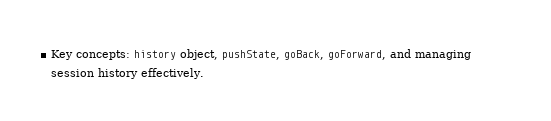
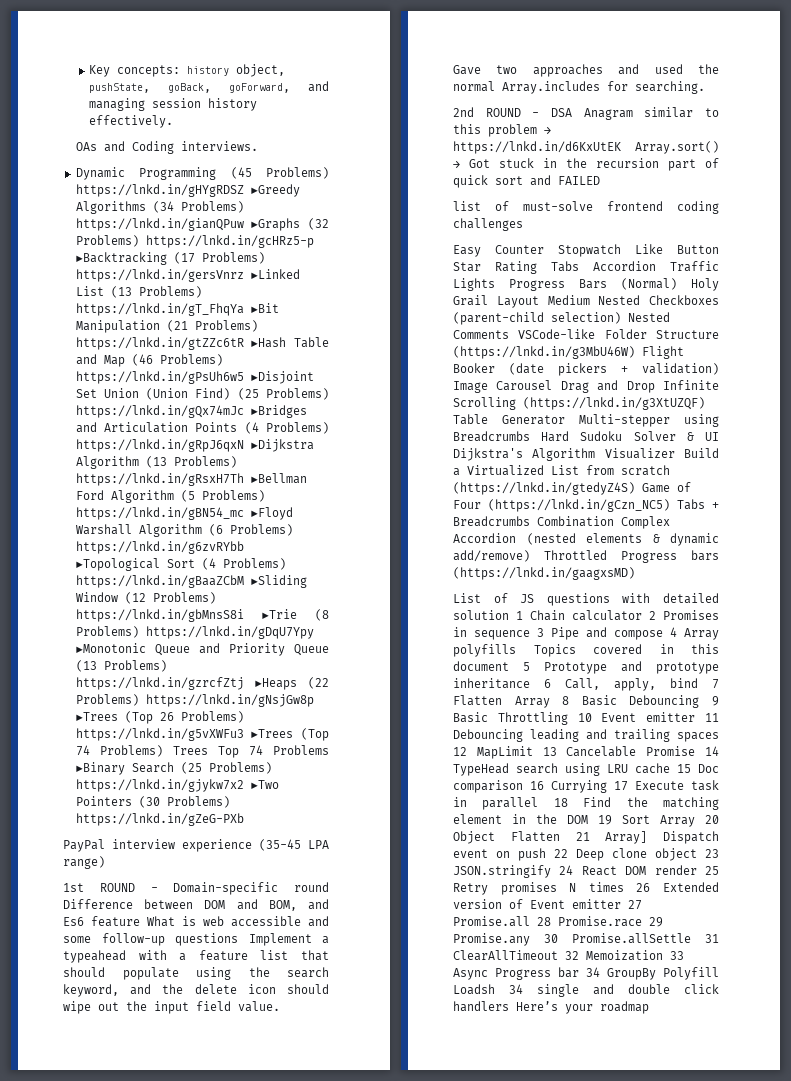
+ OAs and Coding interviews.
+ Dynamic Programming (45 Problems) https://lnkd.in/gHYgRDSZ ►Greedy Algorithms (34 Problems) https://lnkd.in/gianQPuw ►Graphs (32 Problems) https://lnkd.in/gcHRz5-p ►Backtracking (17 Problems) https://lnkd.in/gersVnrz ►Linked List (13 Problems) https://lnkd.in/gT_FhqYa ►Bit Manipulation (21 Problems) https://lnkd.in/gtZZc6tR ►Hash Table and Map (46 Problems) https://lnkd.in/gPsUh6w5 ►Disjoint Set Union (Union Find) (25 Problems) https://lnkd.in/gQx74mJc ►Bridges and Articulation Points (4 Problems) https://lnkd.in/gRpJ6qxN ►Dijkstra Algorithm (13 Problems) https://lnkd.in/gRsxH7Th ►Bellman Ford Algorithm (5 Problems) https://lnkd.in/gBN54_mc ►Floyd Warshall Algorithm (6 Problems) https://lnkd.in/g6zvRYbb ►Topological Sort (4 Problems) https://lnkd.in/gBaaZCbM ►Sliding Window (12 Problems) https://lnkd.in/gbMnsS8i ►Trie (8 Problems) https://lnkd.in/gDqU7Ypy ►Monotonic Queue and Priority Queue (13 Problems) https://lnkd.in/gzrcfZtj ►Heaps (22 Problems) https://lnkd.in/gNsjGw8p ►Trees (Top 26 Problems) https://lnkd.in/g5vXWFu3 ►Trees (Top 74 Problems) Trees Top 74 Problems ►Binary Search (25 Problems) https://lnkd.in/gjykw7x2 ►Two Pointers (30 Problems) https://lnkd.in/gZeG-PXb
+ PayPal interview experience (35-45 LPA range)
+ 1st ROUND - Domain-specific round Difference between DOM and BOM, and Es6 feature What is web accessible and some follow-up questions Implement a typeahead with a feature list that should populate using the search keyword, and the delete icon should wipe out the input field value.
+ Gave two approaches and used the normal Array.includes for searching.
+ 2nd ROUND - DSA Anagram similar to this problem → https://lnkd.in/d6KxUtEK Array.sort() → Got stuck in the recursion part of quick sort and FAILED
+ list of must-solve frontend coding challenges
+ Easy Counter Stopwatch Like Button Star Rating Tabs Accordion Traffic Lights Progress Bars (Normal) Holy Grail Layout Medium Nested Checkboxes (parent-child selection) Nested Comments VSCode-like Folder Structure (https://lnkd.in/g3MbU46W) Flight Booker (date pickers + validation) Image Carousel Drag and Drop Infinite Scrolling (https://lnkd.in/g3XtUZQF) Table Generator Multi-stepper using Breadcrumbs Hard Sudoku Solver & UI Dijkstra's Algorithm Visualizer Build a Virtualized List from scratch (https://lnkd.in/gtedyZ4S) Game of Four (https://lnkd.in/gCzn_NC5) Tabs + Breadcrumbs Combination Complex Accordion (nested elements & dynamic add/remove) Throttled Progress bars (https://lnkd.in/gaagxsMD)
+ List of JS questions with detailed solution 1 Chain calculator 2 Promises in sequence 3 Pipe and compose 4 Array polyfills Topics covered in this document 5 Prototype and prototype inheritance 6 Call, apply, bind 7 Flatten Array 8 Basic Debouncing 9 Basic Throttling 10 Event emitter 11 Debouncing leading and trailing spaces 12 MapLimit 13 Cancelable Promise 14 TypeHead search using LRU cache 15 Doc comparison 16 Currying 17 Execute task in parallel 18 Find the matching element in the DOM 19 Sort Array 20 Object Flatten 21 Array] Dispatch event on push 22 Deep clone object 23 JSON.stringify 24 React DOM render 25 Retry promises N times 26 Extended version of Event emitter 27 Promise.all 28 Promise.race 29 Promise.any 30 Promise.allSettle 31 ClearAllTimeout 32 Memoization 33 Async Progress bar 34 GroupBy Polyfill Loadsh 34 single and double click handlers Here’s your roadmap

